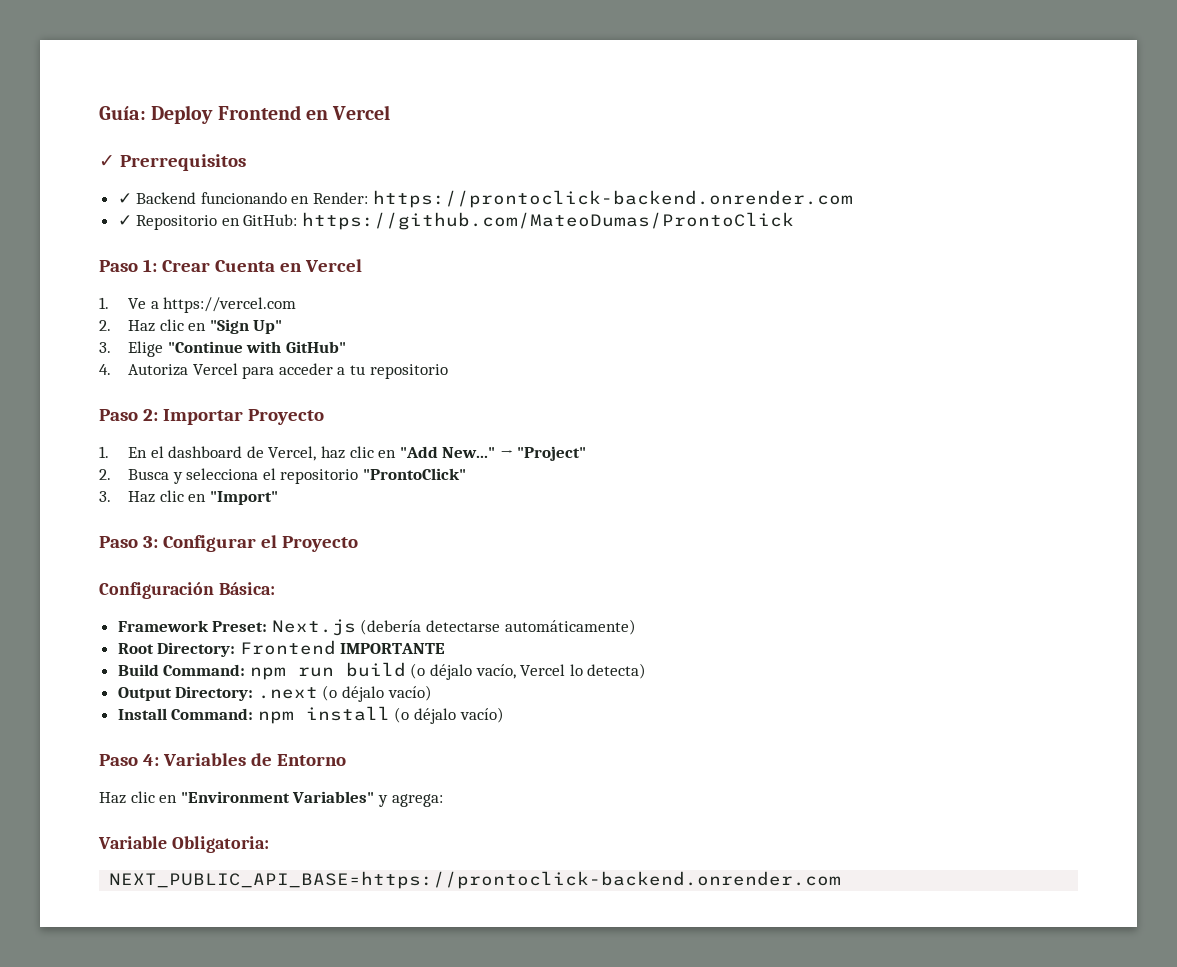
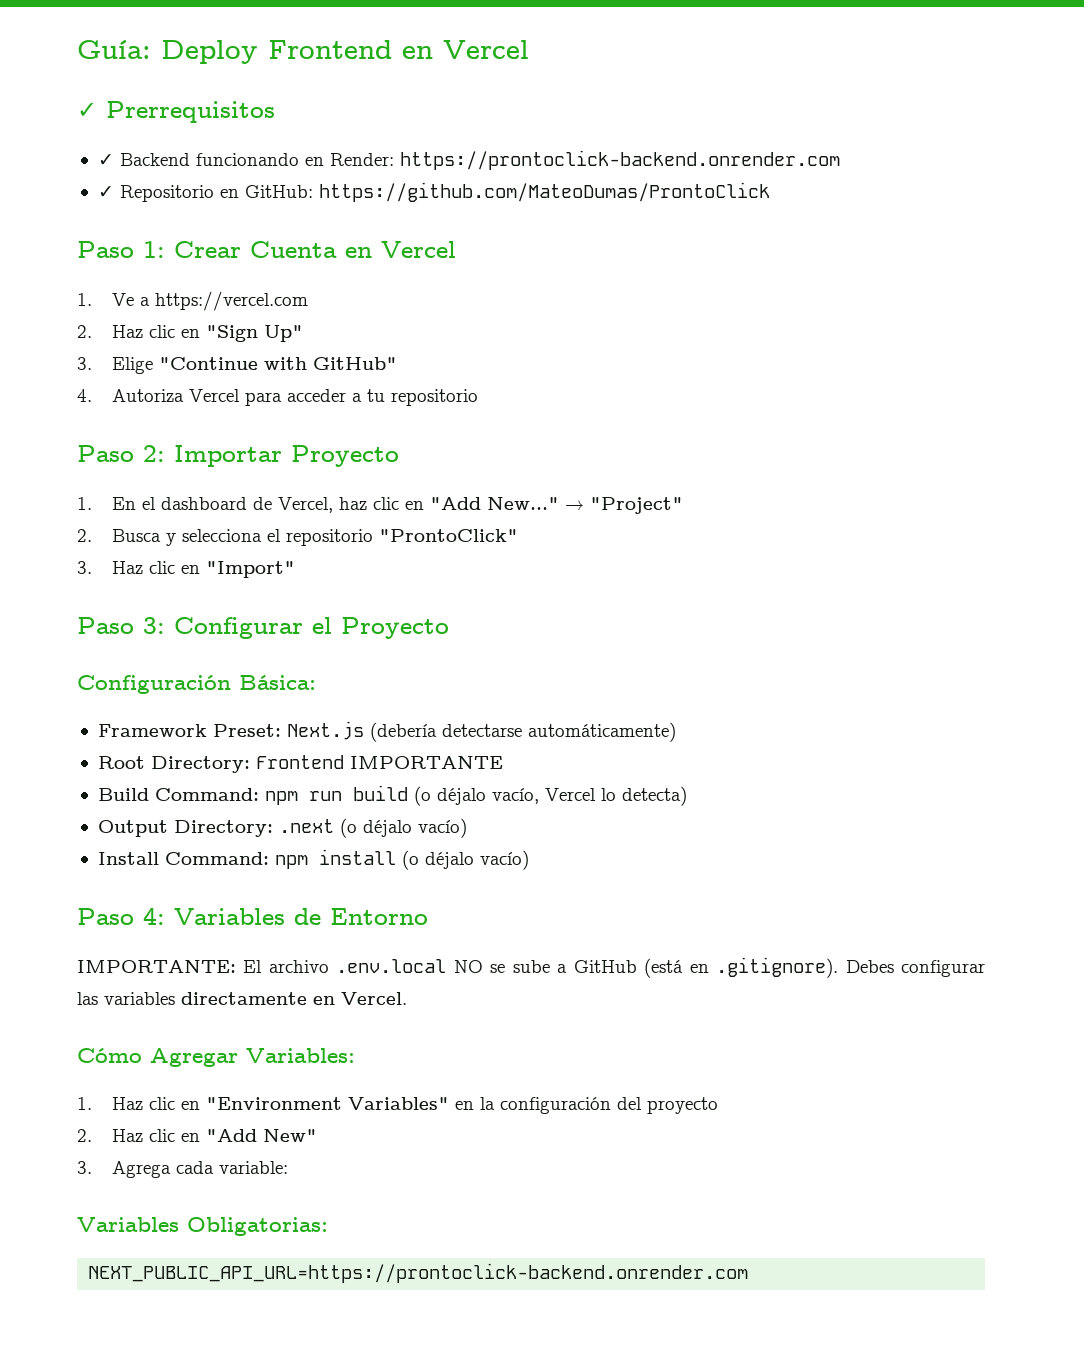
- Haz clic en "Environment Variables" y agrega:
- Variable Obligatoria:
- NEXT_PUBLIC_API_BASE=https://prontoclick-backend.onrender.com
+ IMPORTANTE: El archivo .env.local NO se sube a GitHub (está en .gitignore). Debes configurar las variables directamente en Vercel.
+ Cómo Agregar Variables:
+ 1. Haz clic en "Environment Variables" en la configuración del proyecto
+ 2. Haz clic en "Add New"
+ 3. Agrega cada variable:
+ Variables Obligatorias:
+ NEXT_PUBLIC_API_URL=https://prontoclick-backend.onrender.com

